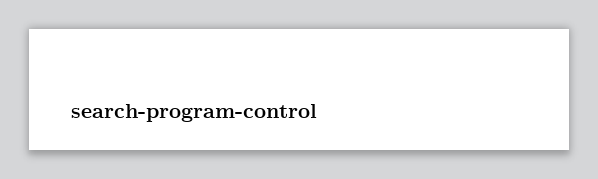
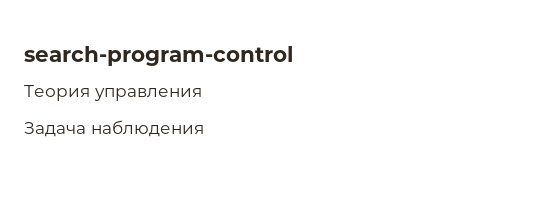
+ Теория управления
+ Задача наблюдения

